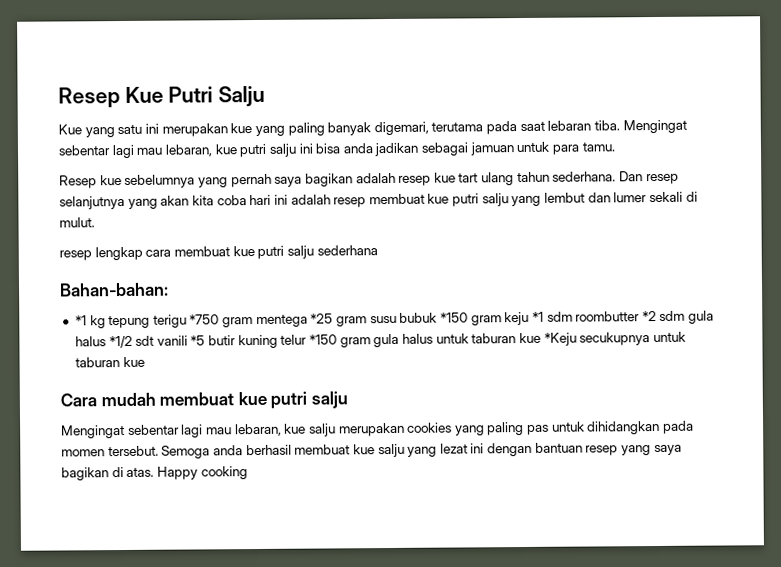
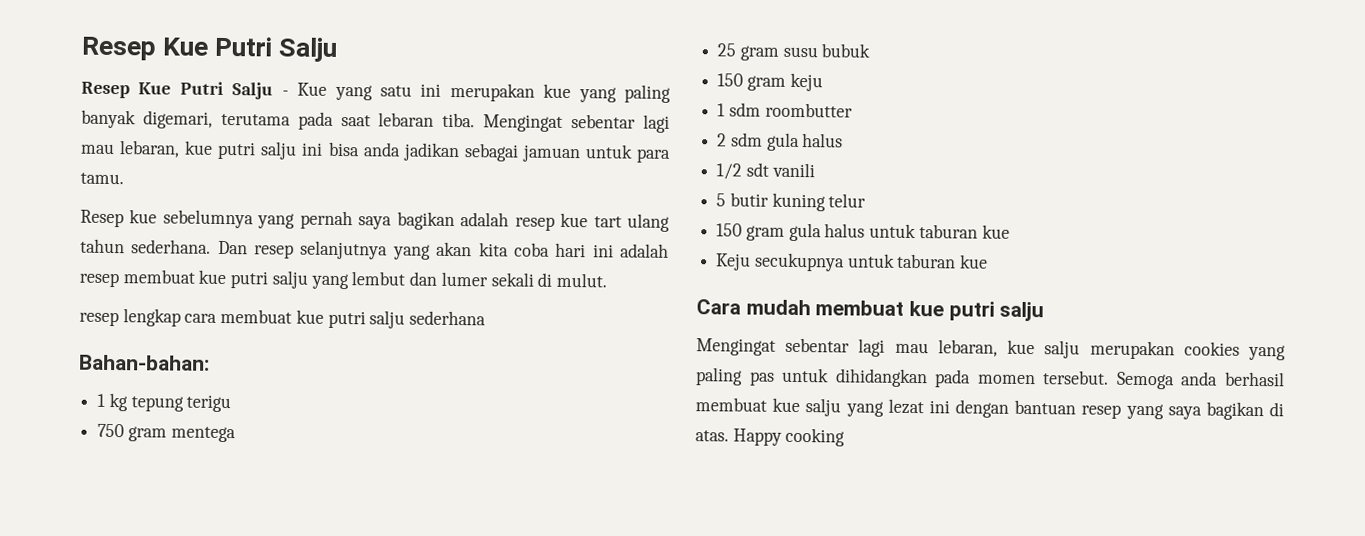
- Kue yang satu ini merupakan kue yang paling banyak digemari, terutama pada saat lebaran tiba.
+ Resep Kue Putri Salju - Kue yang satu ini merupakan kue yang paling banyak digemari, terutama pada saat lebaran tiba.
- *1 kg tepung terigu *750 gram mentega *25 gram susu bubuk *150 gram keju *1 sdm roombutter *2 sdm gula halus *1/2 sdt vanili *5 butir kuning telur *150 gram gula halus untuk taburan kue *Keju secukupnya untuk taburan kue
+ 1 kg tepung terigu
+ 750 gram mentega
+ 25 gram susu bubuk
+ 150 gram keju
+ 1 sdm roombutter
+ 2 sdm gula halus
+ 1/2 sdt vanili
+ 5 butir kuning telur
+ 150 gram gula halus untuk taburan kue
+ Keju secukupnya untuk taburan kue

